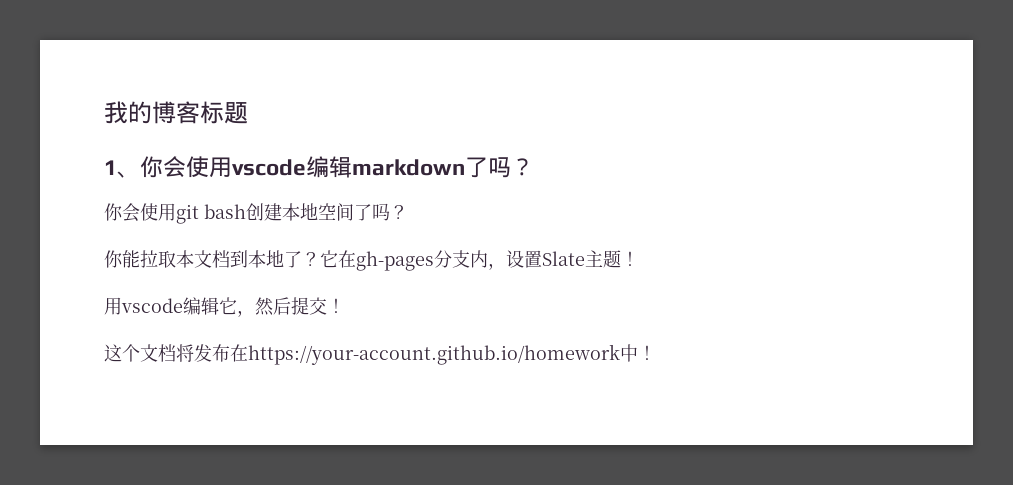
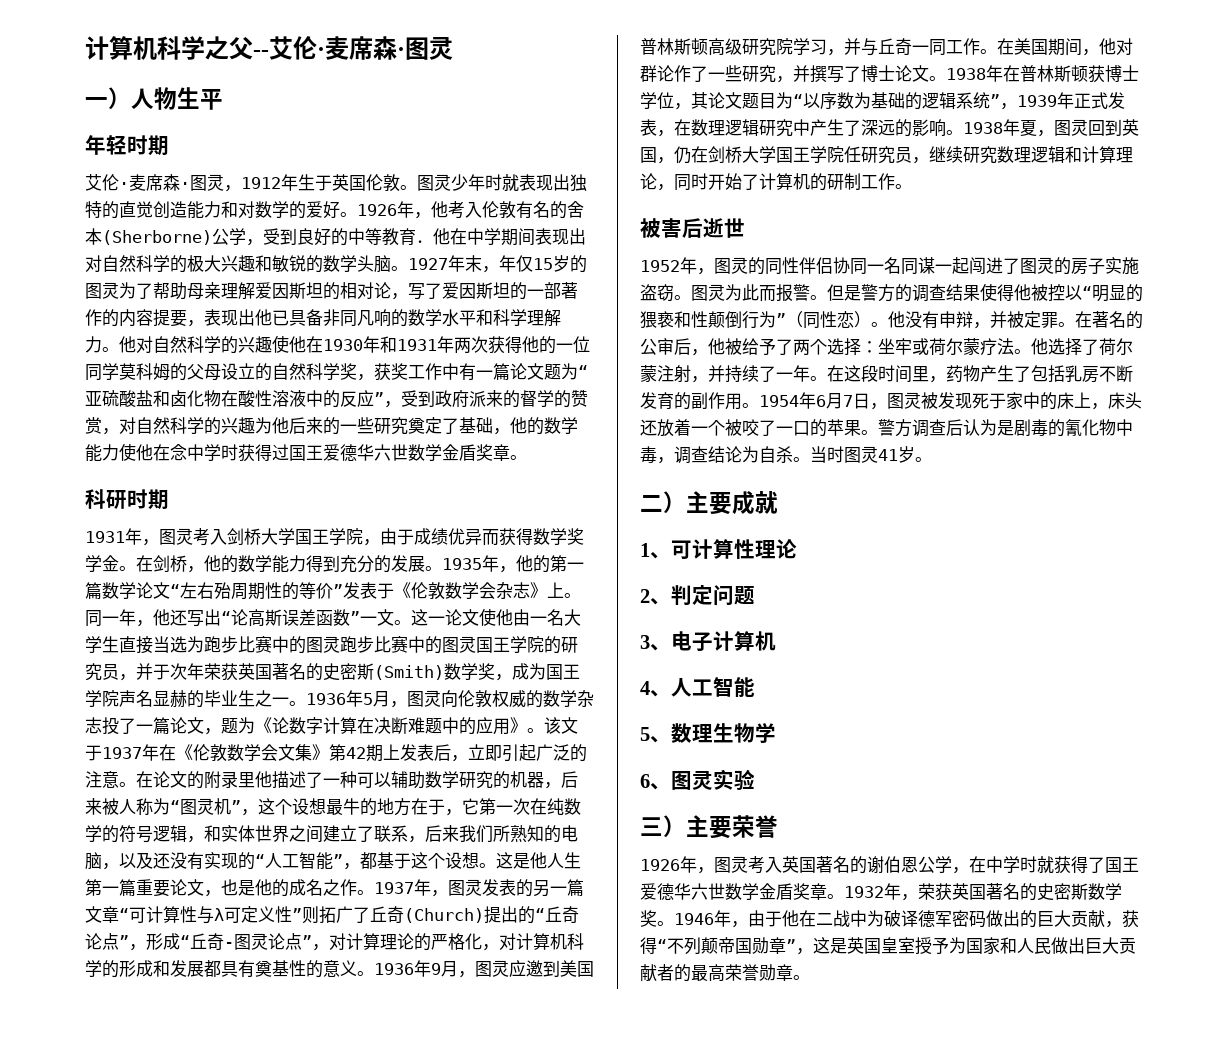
- 我的博客标题
- 1、你会使用vscode编辑markdown了吗？
- 你会使用git bash创建本地空间了吗？
- 你能拉取本文档到本地了？它在gh-pages分支内，设置Slate主题！
- 用vscode编辑它，然后提交！
- 这个文档将发布在https://your-account.github.io/homework中！
+ 计算机科学之父--艾伦·麦席森·图灵
+ 一）人物生平
+ 年轻时期
+ 艾伦·麦席森·图灵，1912年生于英国伦敦。图灵少年时就表现出独特的直觉创造能力和对数学的爱好。1926年，他考入伦敦有名的舍本(Sherborne)公学，受到良好的中等教育．他在中学期间表现出对自然科学的极大兴趣和敏锐的数学头脑。1927年末，年仅15岁的图灵为了帮助母亲理解爱因斯坦的相对论，写了爱因斯坦的一部著作的内容提要，表现出他已具备非同凡响的数学水平和科学理解力。他对自然科学的兴趣使他在1930年和1931年两次获得他的一位同学莫科姆的父母设立的自然科学奖，获奖工作中有一篇论文题为“亚硫酸盐和卤化物在酸性溶液中的反应”，受到政府派来的督学的赞赏，对自然科学的兴趣为他后来的一些研究奠定了基础，他的数学能力使他在念中学时获得过国王爱德华六世数学金盾奖章。
+ 科研时期
+ 1931年，图灵考入剑桥大学国王学院，由于成绩优异而获得数学奖学金。在剑桥，他的数学能力得到充分的发展。1935年，他的第一篇数学论文“左右殆周期性的等价”发表于《伦敦数学会杂志》上。同一年，他还写出“论高斯误差函数”一文。这一论文使他由一名大学生直接当选为跑步比赛中的图灵跑步比赛中的图灵国王学院的研究员，并于次年荣获英国著名的史密斯(Smith)数学奖，成为国王学院声名显赫的毕业生之一。1936年5月，图灵向伦敦权威的数学杂志投了一篇论文，题为《论数字计算在决断难题中的应用》。该文于1937年在《伦敦数学会文集》第42期上发表后，立即引起广泛的注意。在论文的附录里他描述了一种可以辅助数学研究的机器，后来被人称为“图灵机”，这个设想最牛的地方在于，它第一次在纯数学的符号逻辑，和实体世界之间建立了联系，后来我们所熟知的电脑，以及还没有实现的“人工智能”，都基于这个设想。这是他人生第一篇重要论文，也是他的成名之作。1937年，图灵发表的另一篇文章“可计算性与λ可定义性”则拓广了丘奇(Church)提出的“丘奇论点”，形成“丘奇-图灵论点”，对计算理论的严格化，对计算机科学的形成和发展都具有奠基性的意义。1936年9月，图灵应邀到美国普林斯顿高级研究院学习，并与丘奇一同工作。在美国期间，他对群论作了一些研究，并撰写了博士论文。1938年在普林斯顿获博士学位，其论文题目为“以序数为基础的逻辑系统”，1939年正式发表，在数理逻辑研究中产生了深远的影响。1938年夏，图灵回到英国，仍在剑桥大学国王学院任研究员，继续研究数理逻辑和计算理论，同时开始了计算机的研制工作。
+ 被害后逝世
+ 1952年，图灵的同性伴侣协同一名同谋一起闯进了图灵的房子实施盗窃。图灵为此而报警。但是警方的调查结果使得他被控以“明显的猥亵和性颠倒行为”（同性恋）。他没有申辩，并被定罪。在著名的公审后，他被给予了两个选择：坐牢或荷尔蒙疗法。他选择了荷尔蒙注射，并持续了一年。在这段时间里，药物产生了包括乳房不断发育的副作用。1954年6月7日，图灵被发现死于家中的床上，床头还放着一个被咬了一口的苹果。警方调查后认为是剧毒的氰化物中毒，调查结论为自杀。当时图灵41岁。
+ 二）主要成就
+ 1、可计算性理论
+ 2、判定问题
+ 3、电子计算机
+ 4、人工智能
+ 5、数理生物学
+ 6、图灵实验
+ 三）主要荣誉
+ 1926年，图灵考入英国著名的谢伯恩公学，在中学时就获得了国王爱德华六世数学金盾奖章。1932年，荣获英国著名的史密斯数学奖。1946年，由于他在二战中为破译德军密码做出的巨大贡献，获得“不列颠帝国勋章”，这是英国皇室授予为国家和人民做出巨大贡献者的最高荣誉勋章。

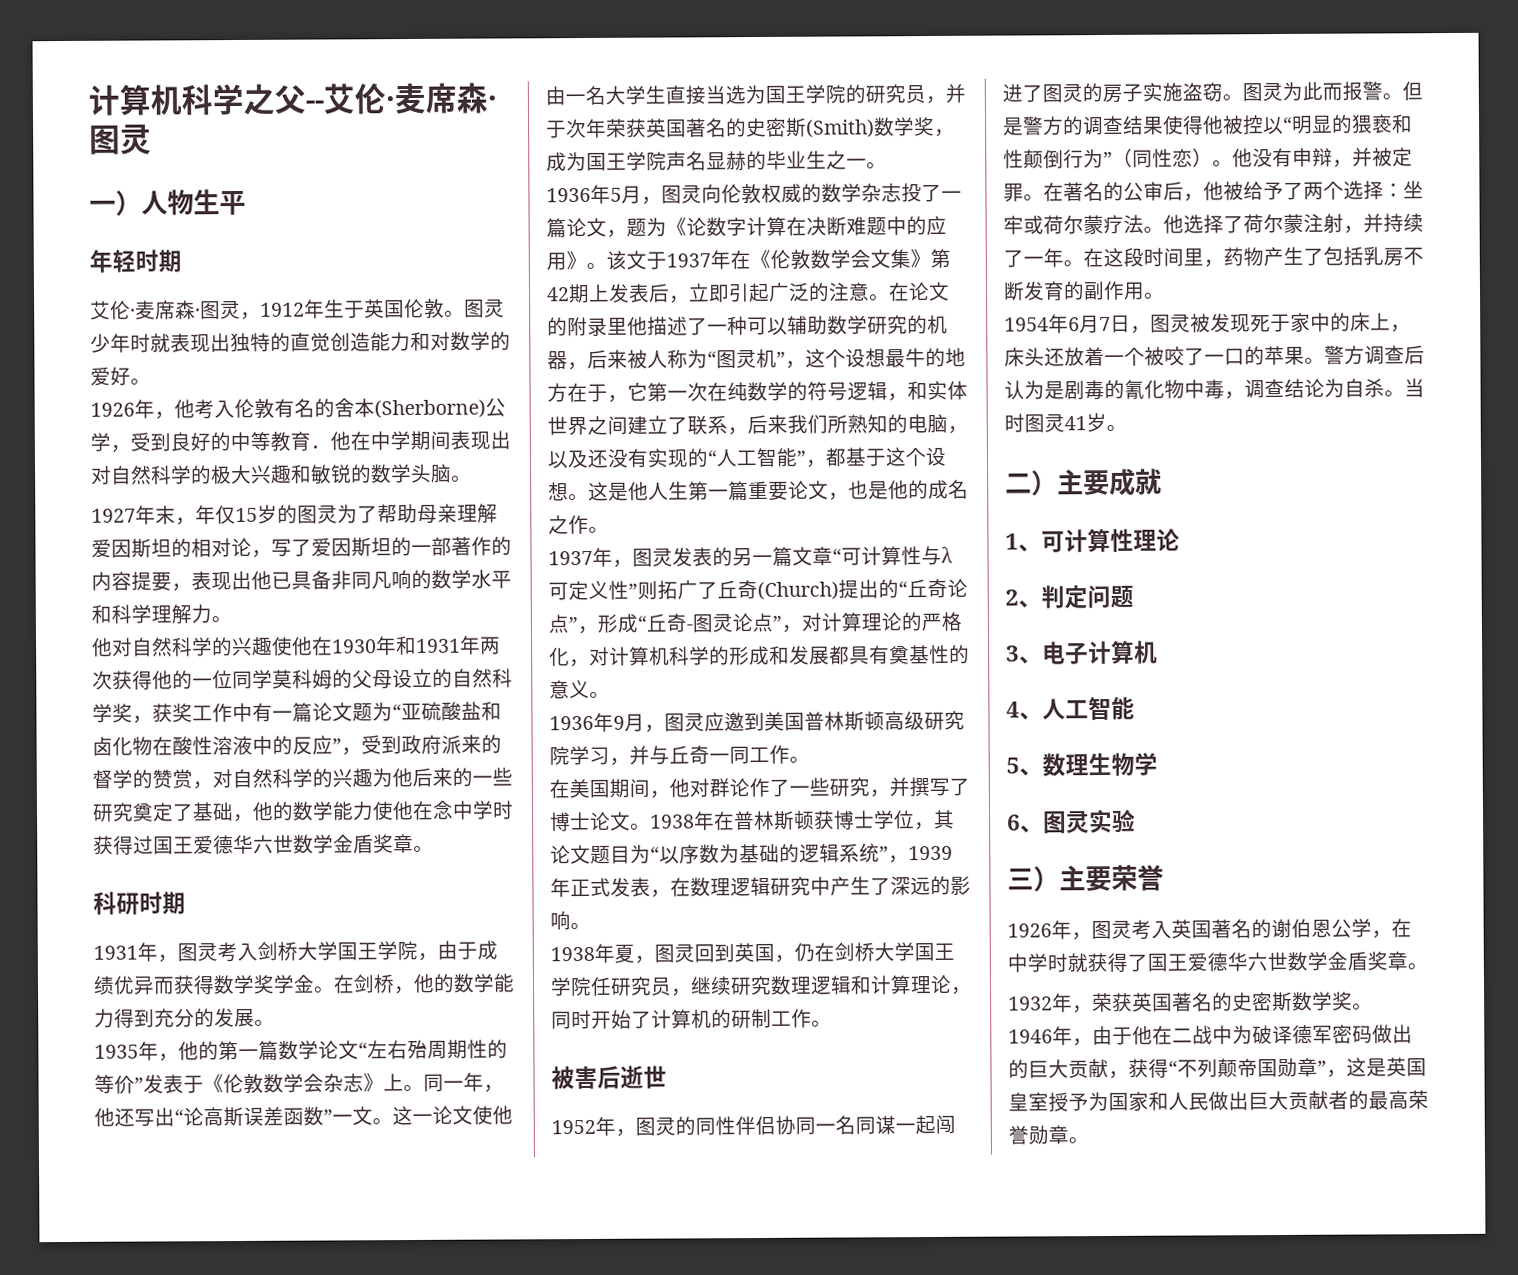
- 图灵少年时就表现出独特的直觉创造能力和对数学的爱好。1926年，他考入伦敦有名的舍本(Sherborne)公学，受到良好的中等教育．他在中学期间表现出对自然科学的极大兴趣和敏锐的数学头脑。1927年末，年仅15岁的图灵为了帮助母亲理解爱因斯坦的相对论，写了爱因斯坦的一部著作的内容提要，表现出他已具备非同凡响的数学水平和科学理解力。他对自然科学的兴趣使他在1930年和1931年两次获得他的一位同学莫科姆的父母设立的自然科学奖，获奖工作中有一篇论文题为“亚硫酸盐和卤化物在酸性溶液中的反应”，受到政府派来的督学的赞赏，对自然科学的兴趣为他后来的一些研究奠定了基础，他的数学能力使他在念中学时获得过国王爱德华六世数学金盾奖章。
+ 图灵少年时就表现出独特的直觉创造能力和对数学的爱好。
+ 1926年，他考入伦敦有名的舍本(Sherborne)公学，受到良好的中等教育．他在中学期间表现出对自然科学的极大兴趣和敏锐的数学头脑。
+ 1927年末，年仅15岁的图灵为了帮助母亲理解爱因斯坦的相对论，写了爱因斯坦的一部著作的内容提要，表现出他已具备非同凡响的数学水平和科学理解力。
+ 他对自然科学的兴趣使他在1930年和1931年两次获得他的一位同学莫科姆的父母设立的自然科学奖，获奖工作中有一篇论文题为“亚硫酸盐和卤化物在酸性溶液中的反应”，受到政府派来的督学的赞赏，对自然科学的兴趣为他后来的一些研究奠定了基础，他的数学能力使他在念中学时获得过国王爱德华六世数学金盾奖章。
- 在剑桥，他的数学能力得到充分的发展。1935年，他的第一篇数学论文“左右殆周期性的等价”发表于《伦敦数学会杂志》上。
+ 在剑桥，他的数学能力得到充分的发展。
+ 1935年，他的第一篇数学论文“左右殆周期性的等价”发表于《伦敦数学会杂志》上。
- 这一论文使他由一名大学生直接当选为跑步比赛中的图灵跑步比赛中的图灵国王学院的研究员，并于次年荣获英国著名的史密斯(Smith)数学奖，成为国王学院声名显赫的毕业生之一。1936年5月，图灵向伦敦权威的数学杂志投了一篇论文，题为《论数字计算在决断难题中的应用》。
+ 这一论文使他由一名大学生直接当选为国王学院的研究员，并于次年荣获英国著名的史密斯(Smith)数学奖，成为国王学院声名显赫的毕业生之一。
+ 1936年5月，图灵向伦敦权威的数学杂志投了一篇论文，题为《论数字计算在决断难题中的应用》。
- 这是他人生第一篇重要论文，也是他的成名之作。1937年，图灵发表的另一篇文章“可计算性与λ可定义性”则拓广了丘奇(Church)提出的“丘奇论点”，形成“丘奇-图灵论点”，对计算理论的严格化，对计算机科学的形成和发展都具有奠基性的意义。1936年9月，图灵应邀到美国普林斯顿高级研究院学习，并与丘奇一同工作。在美国期间，他对群论作了一些研究，并撰写了博士论文。
+ 这是他人生第一篇重要论文，也是他的成名之作。
+ 1937年，图灵发表的另一篇文章“可计算性与λ可定义性”则拓广了丘奇(Church)提出的“丘奇论点”，形成“丘奇-图灵论点”，对计算理论的严格化，对计算机科学的形成和发展都具有奠基性的意义。
+ 1936年9月，图灵应邀到美国普林斯顿高级研究院学习，并与丘奇一同工作。
+ 在美国期间，他对群论作了一些研究，并撰写了博士论文。
- 1938年在普林斯顿获博士学位，其论文题目为“以序数为基础的逻辑系统”，1939年正式发表，在数理逻辑研究中产生了深远的影响。1938年夏，图灵回到英国，仍在剑桥大学国王学院任研究员，继续研究数理逻辑和计算理论，同时开始了计算机的研制工作。
+ 1938年在普林斯顿获博士学位，其论文题目为“以序数为基础的逻辑系统”，1939年正式发表，在数理逻辑研究中产生了深远的影响。
+ 1938年夏，图灵回到英国，仍在剑桥大学国王学院任研究员，继续研究数理逻辑和计算理论，同时开始了计算机的研制工作。
- 在这段时间里，药物产生了包括乳房不断发育的副作用。1954年6月7日，图灵被发现死于家中的床上，床头还放着一个被咬了一口的苹果。
+ 在这段时间里，药物产生了包括乳房不断发育的副作用。
+ 1954年6月7日，图灵被发现死于家中的床上，床头还放着一个被咬了一口的苹果。
- 1926年，图灵考入英国著名的谢伯恩公学，在中学时就获得了国王爱德华六世数学金盾奖章。1932年，荣获英国著名的史密斯数学奖。1946年，由于他在二战中为破译德军密码做出的巨大贡献，获得“不列颠帝国勋章”，这是英国皇室授予为国家和人民做出巨大贡献者的最高荣誉勋章。
+ 1926年，图灵考入英国著名的谢伯恩公学，在中学时就获得了国王爱德华六世数学金盾奖章。
+ 1932年，荣获英国著名的史密斯数学奖。
+ 1946年，由于他在二战中为破译德军密码做出的巨大贡献，获得“不列颠帝国勋章”，这是英国皇室授予为国家和人民做出巨大贡献者的最高荣誉勋章。

